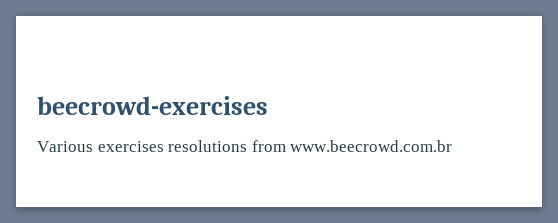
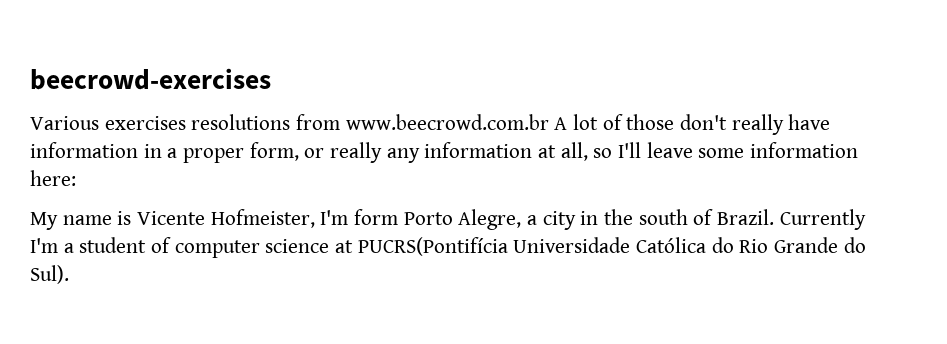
- Various exercises resolutions from www.beecrowd.com.br
+ Various exercises resolutions from www.beecrowd.com.br A lot of those don't really have information in a proper form, or really any information at all, so I'll leave some information here:
+ My name is Vicente Hofmeister, I'm form Porto Alegre, a city in the south of Brazil. Currently I'm a student of computer science at PUCRS(Pontifícia Universidade Católica do Rio Grande do Sul).

